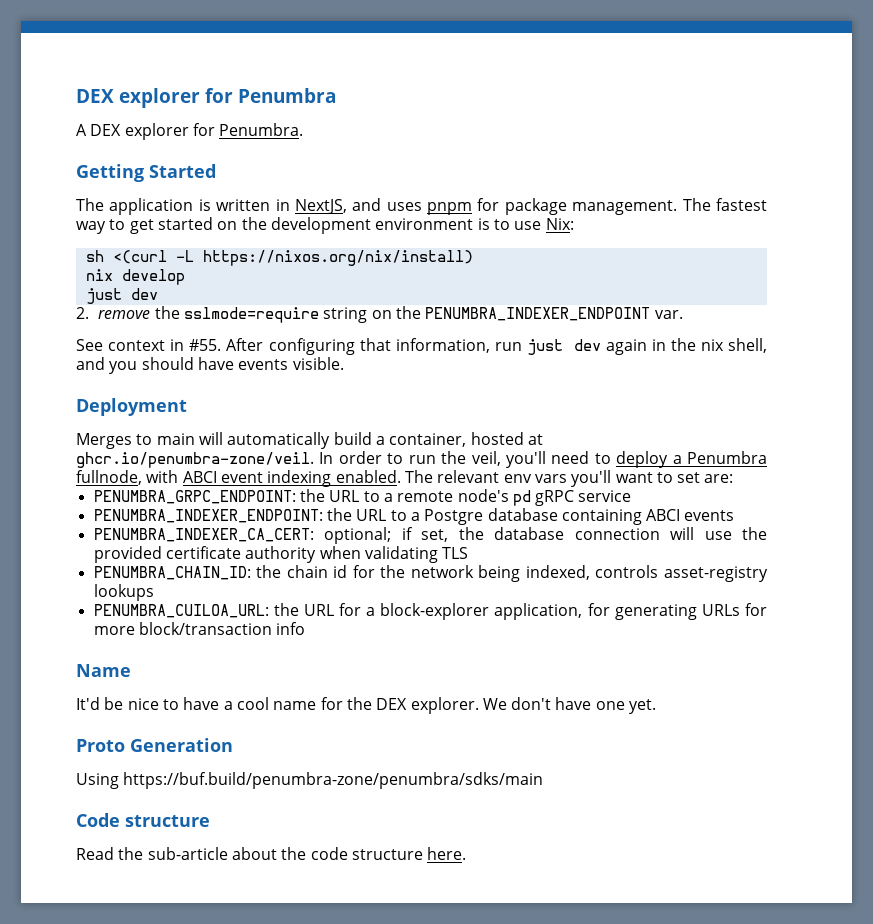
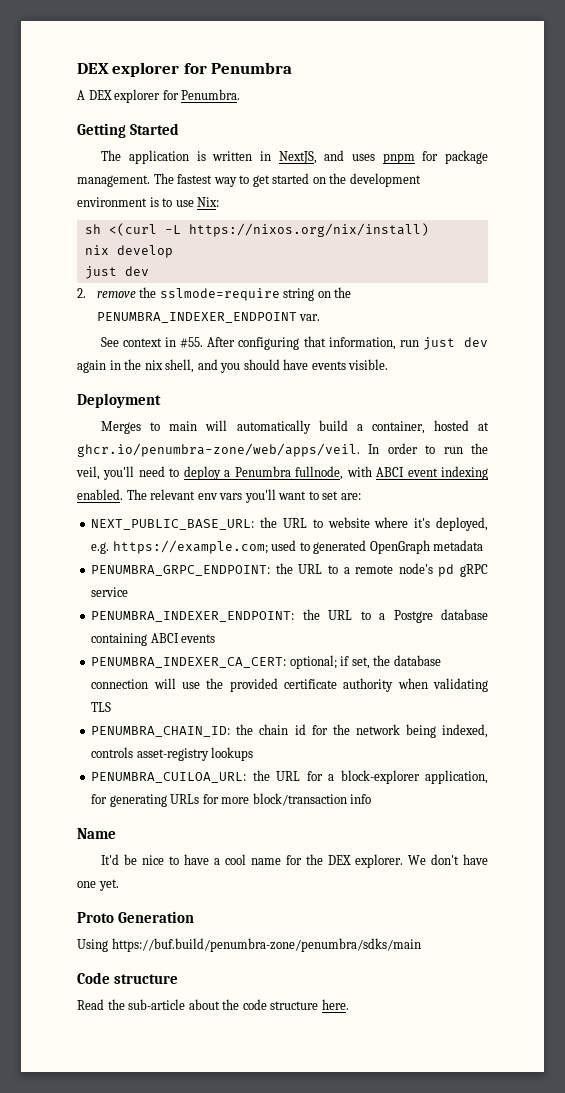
- Merges to main will automatically build a container, hosted at ghcr.io/penumbra-zone/veil. In order to run the veil, you'll need to deploy a Penumbra fullnode, with ABCI event indexing enabled.
+ Merges to main will automatically build a container, hosted at ghcr.io/penumbra-zone/web/apps/veil. In order to run the veil, you'll need to deploy a Penumbra fullnode, with ABCI event indexing enabled.
+ NEXT_PUBLIC_BASE_URL: the URL to website where it's deployed, e.g. https://example.com; used to generated OpenGraph metadata

